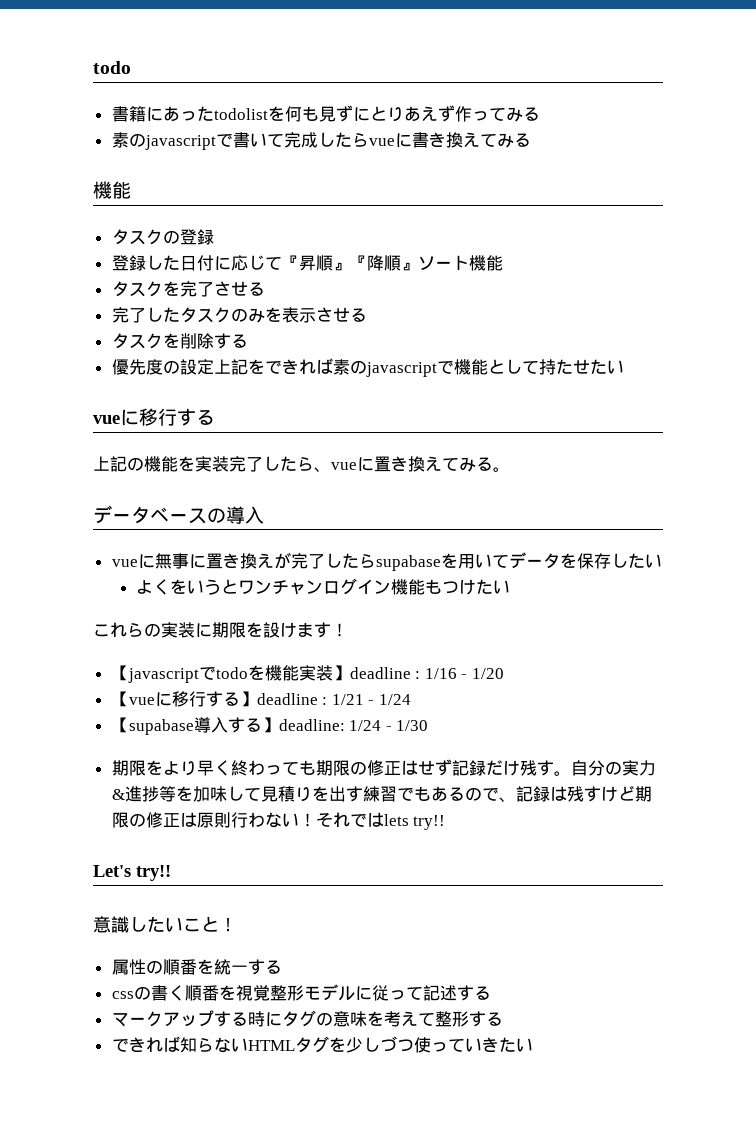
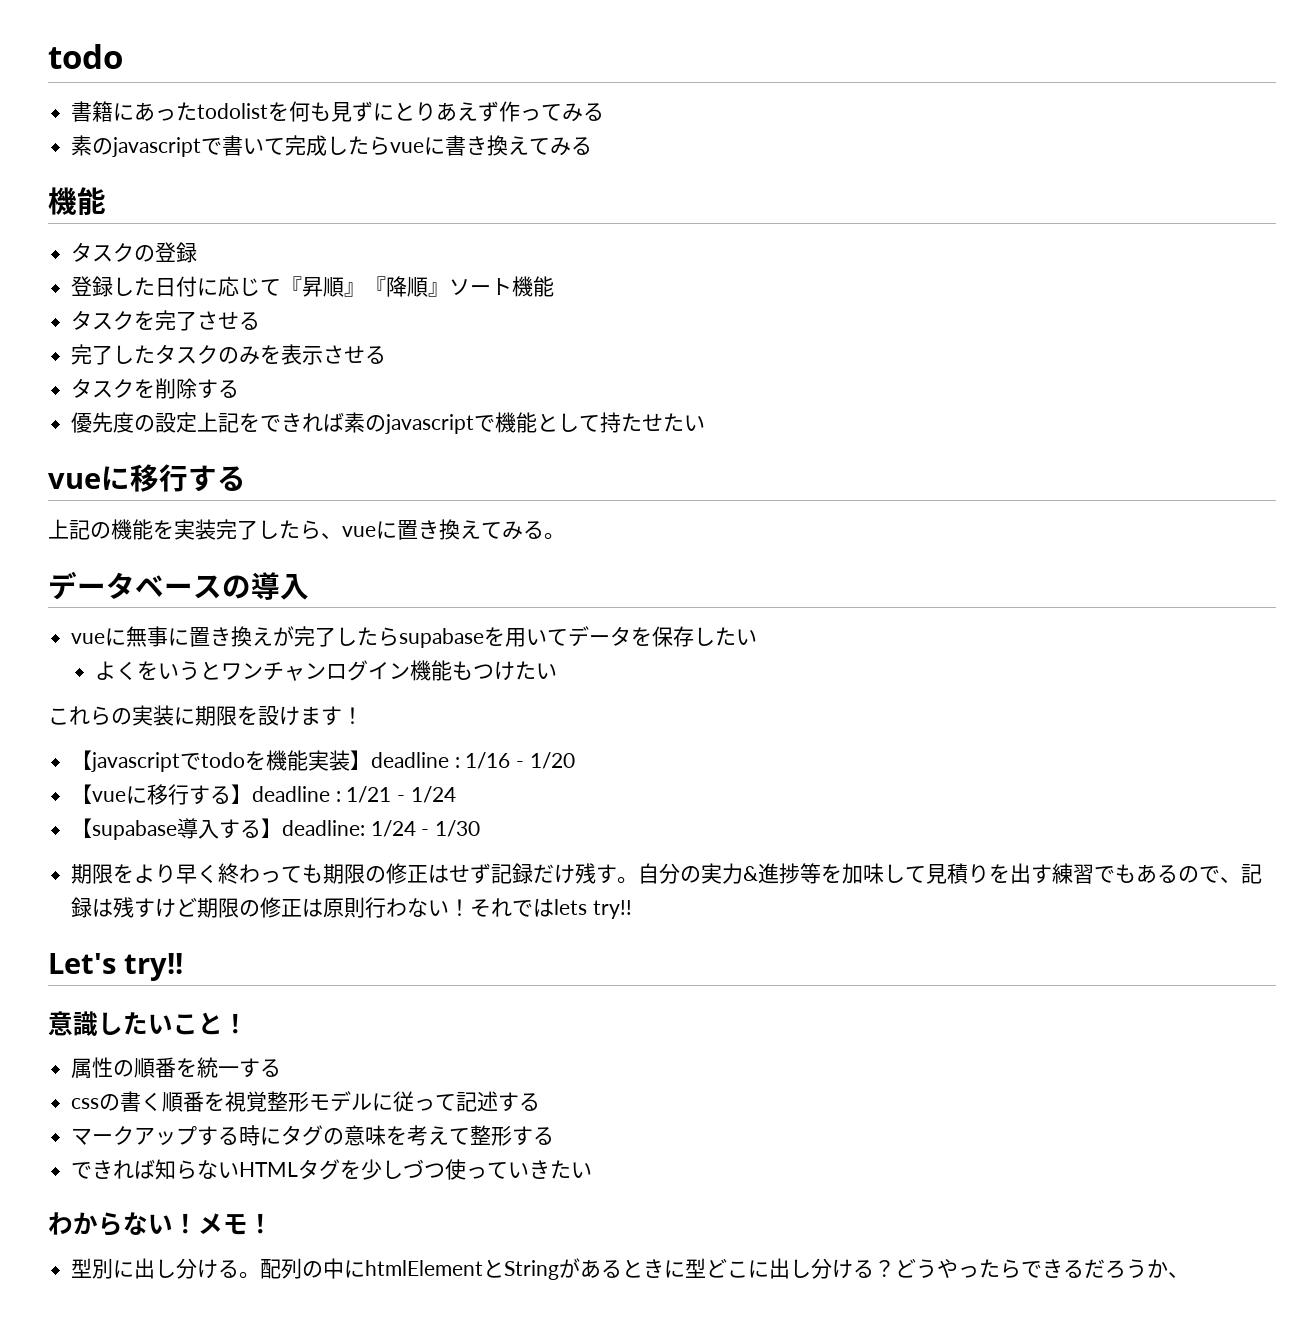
+ わからない！メモ！
+ 型別に出し分ける。配列の中にhtmlElementとStringがあるときに型どこに出し分ける？どうやったらできるだろうか、

